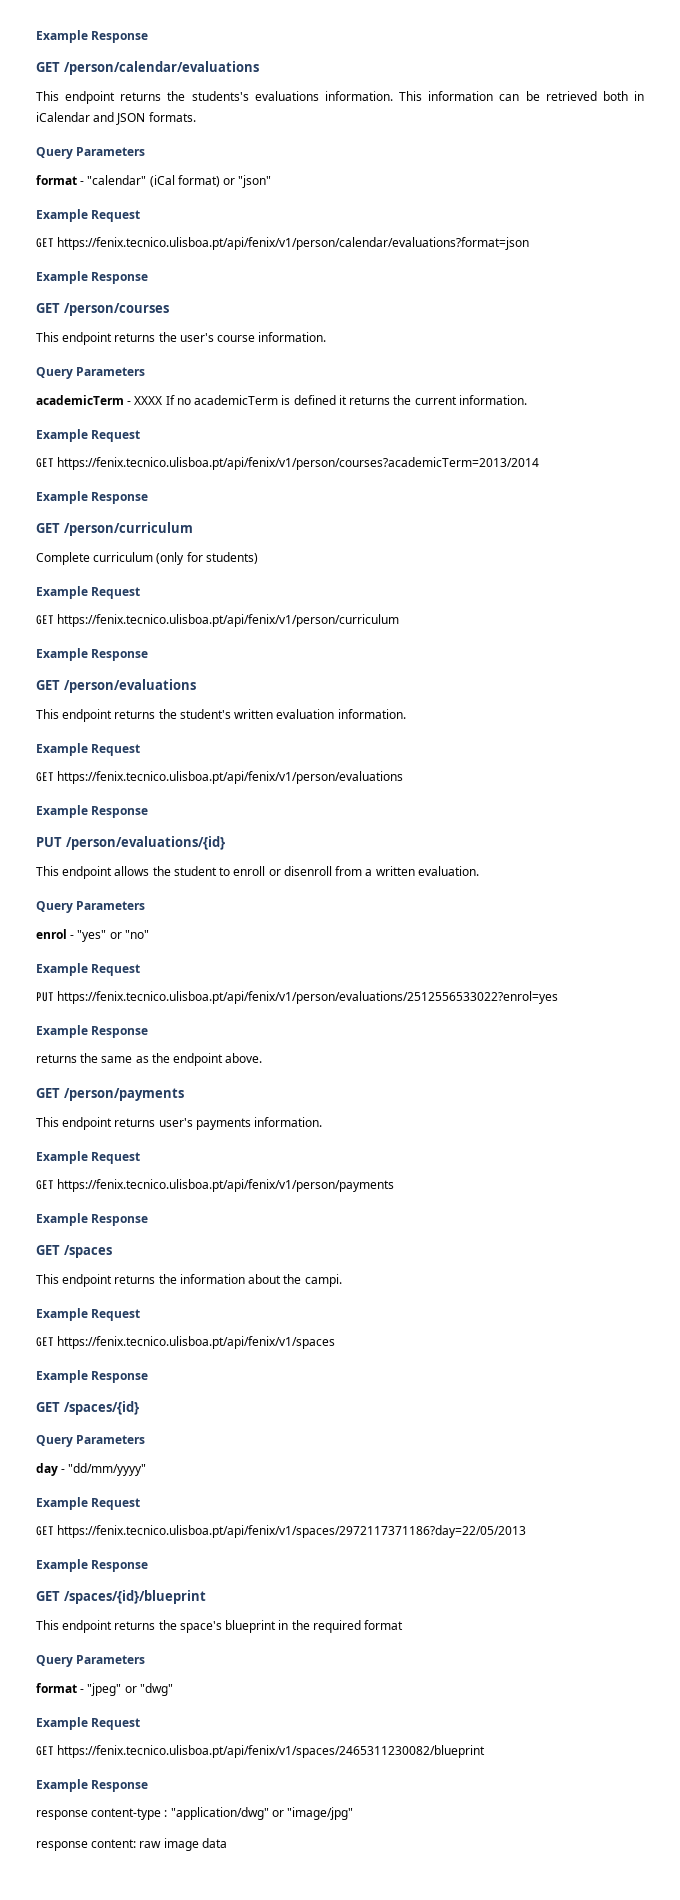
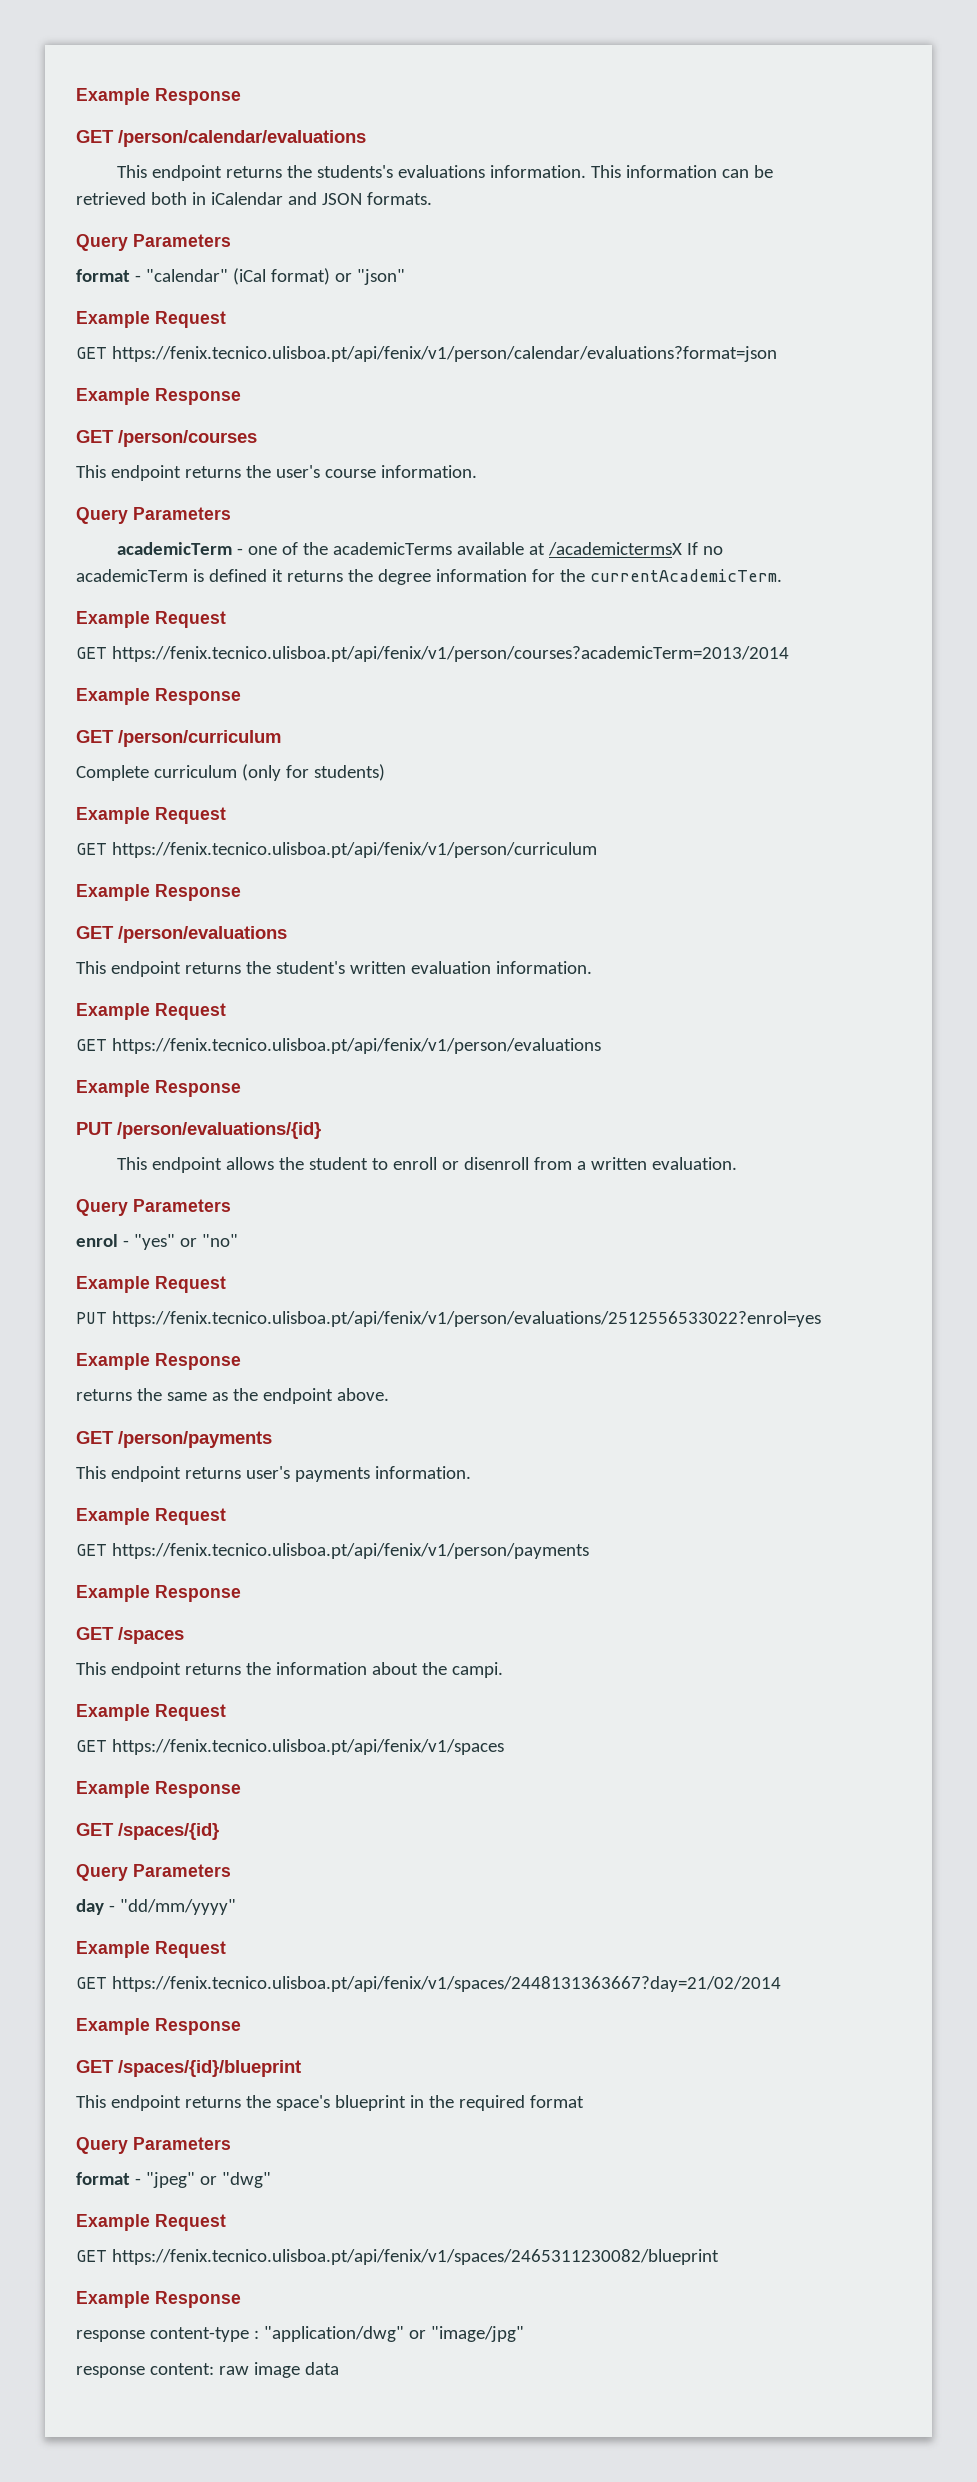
- academicTerm - XXXX If no academicTerm is defined it returns the current information.
+ academicTerm - one of the academicTerms available at /academictermsX If no academicTerm is defined it returns the degree information for the currentAcademicTerm.
- GET https://fenix.tecnico.ulisboa.pt/api/fenix/v1/spaces/2972117371186?day=22/05/2013
+ GET https://fenix.tecnico.ulisboa.pt/api/fenix/v1/spaces/2448131363667?day=21/02/2014

